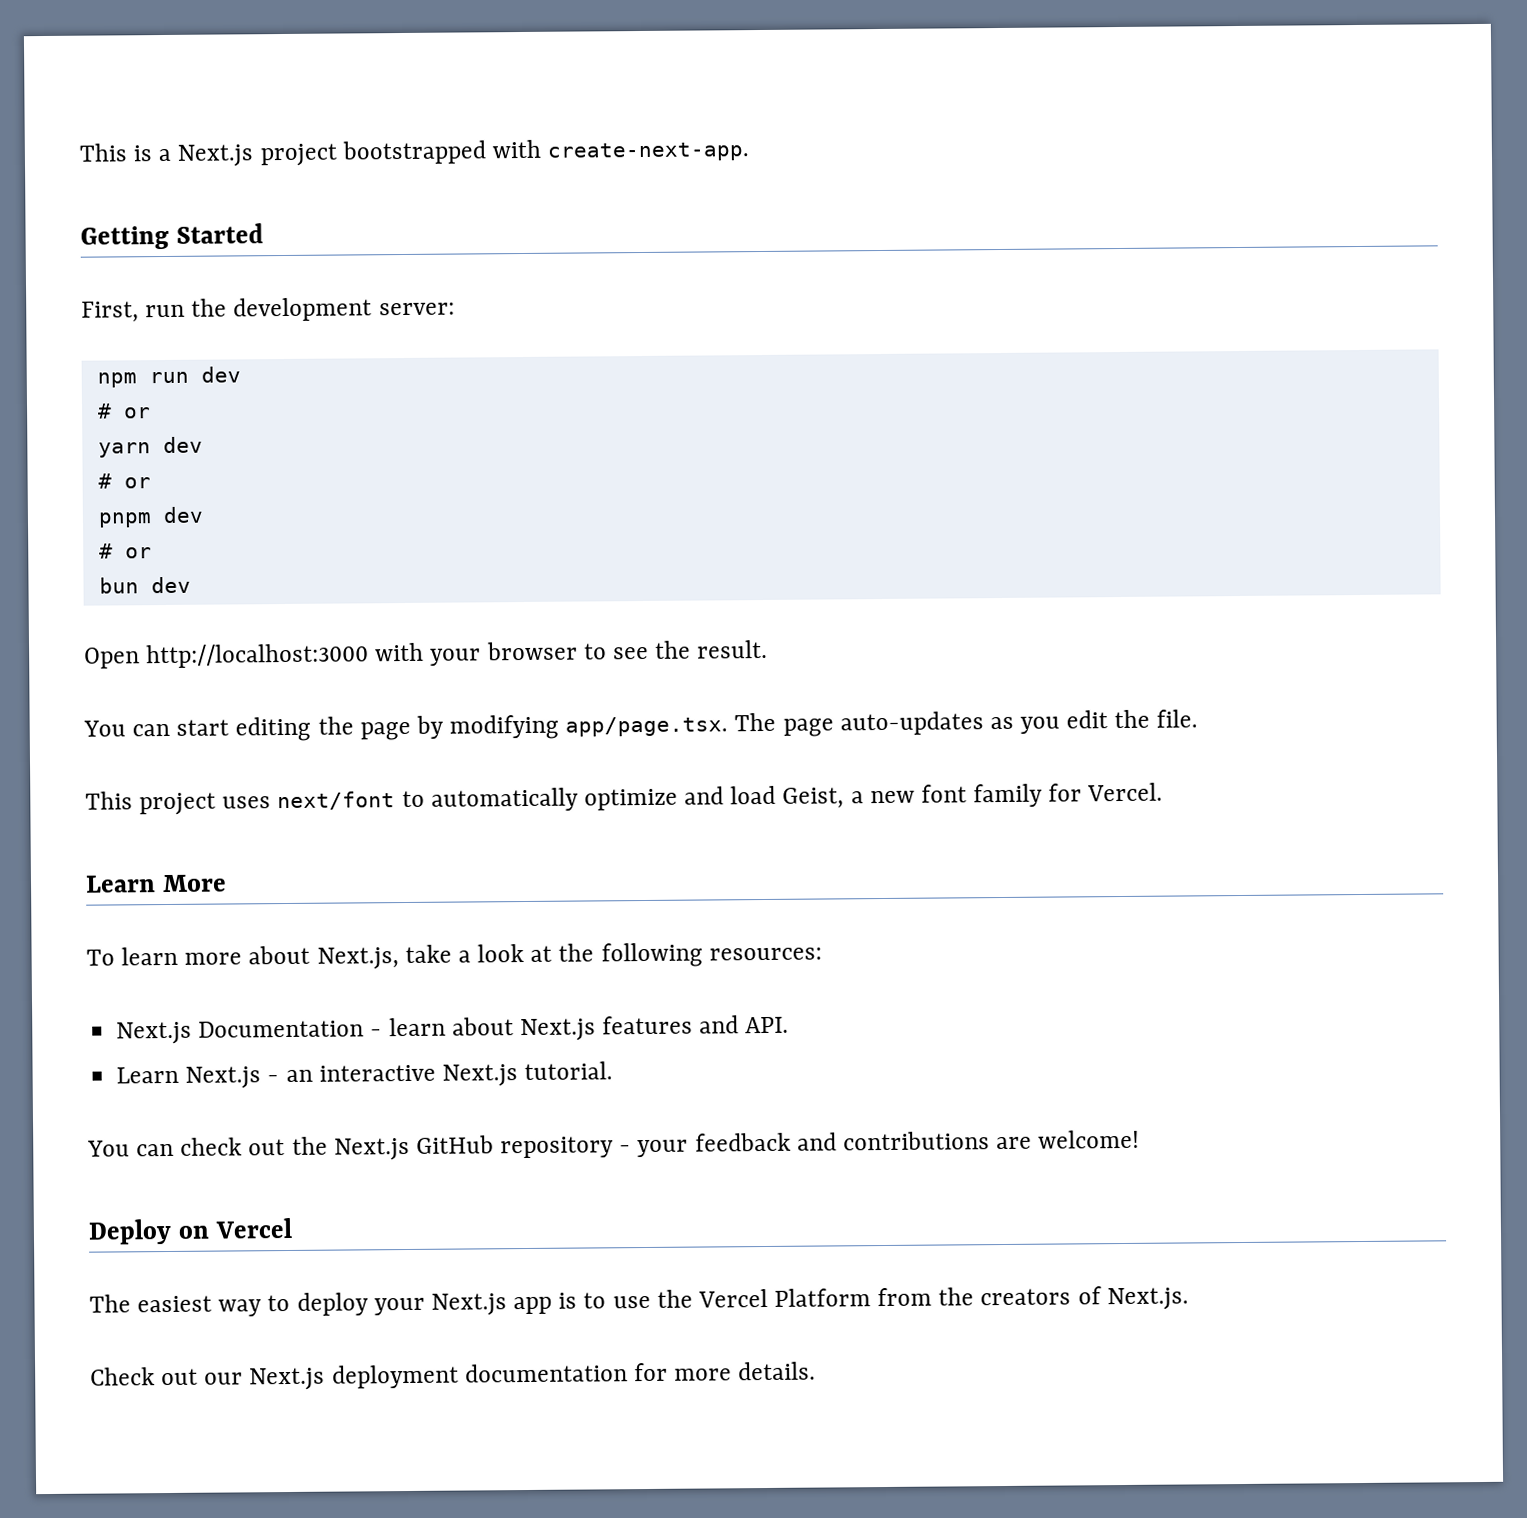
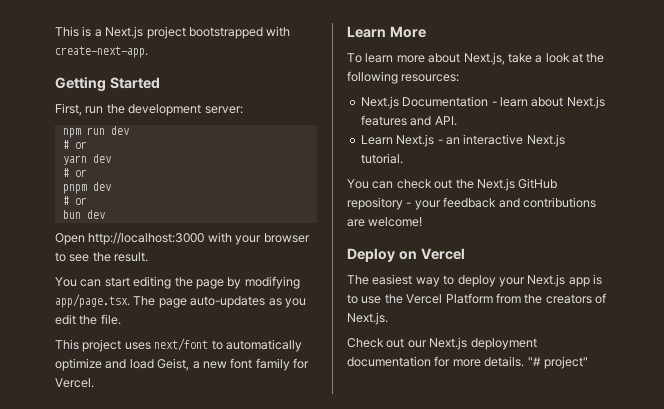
+ "# project"

